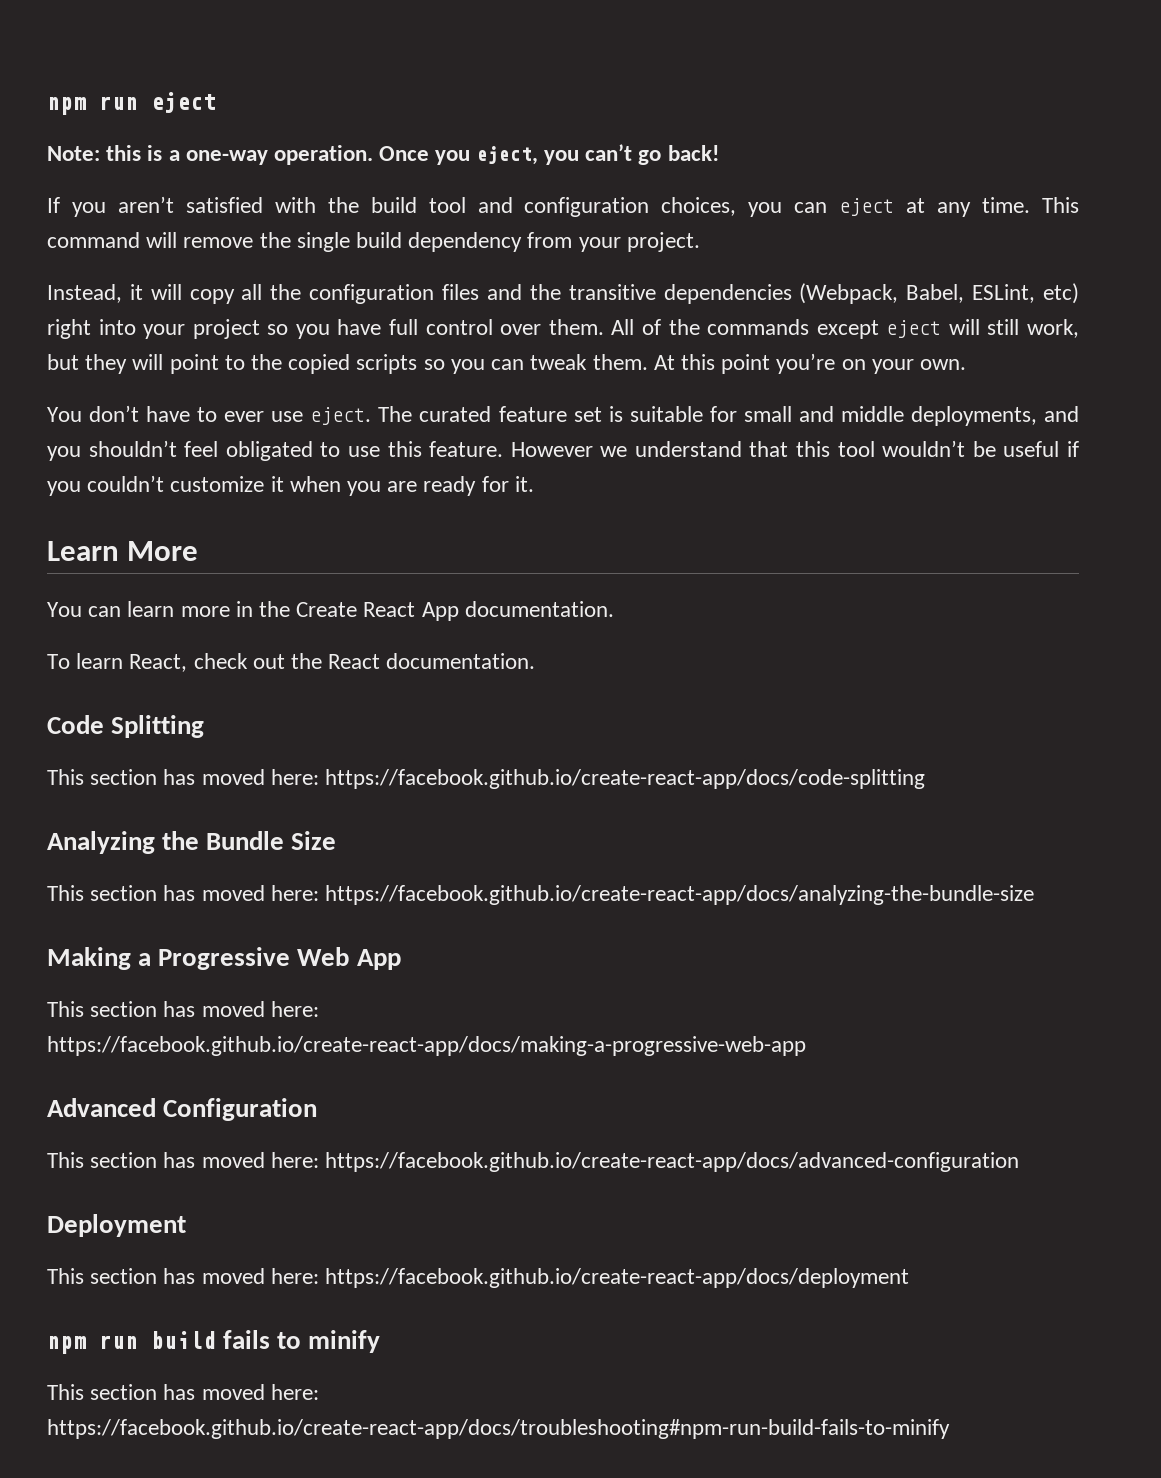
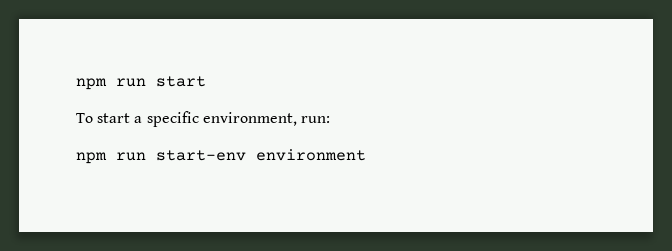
- npm run eject
- Note: this is a one-way operation. Once you eject, you can’t go back!
- If you aren’t satisfied with the build tool and configuration choices, you can eject at any time. This command will remove the single build dependency from your project.
- Instead, it will copy all the configuration files and the transitive dependencies (Webpack, Babel, ESLint, etc) right into your project so you have full control over them. All of the commands except eject will still work, but they will point to the copied scripts so you can tweak them. At this point you’re on your own.
- You don’t have to ever use eject. The curated feature set is suitable for small and middle deployments, and you shouldn’t feel obligated to use this feature. However we understand that this tool wouldn’t be useful if you couldn’t customize it when you are ready for it.
- Learn More
- You can learn more in the Create React App documentation.
- To learn React, check out the React documentation.
- Code Splitting
- This section has moved here: https://facebook.github.io/create-react-app/docs/code-splitting
- Analyzing the Bundle Size
- This section has moved here: https://facebook.github.io/create-react-app/docs/analyzing-the-bundle-size
- Making a Progressive Web App
- This section has moved here: https://facebook.github.io/create-react-app/docs/making-a-progressive-web-app
- Advanced Configuration
- This section has moved here: https://facebook.github.io/create-react-app/docs/advanced-configuration
- Deployment
- This section has moved here: https://facebook.github.io/create-react-app/docs/deployment
- npm run build fails to minify
- This section has moved here: https://facebook.github.io/create-react-app/docs/troubleshooting#npm-run-build-fails-to-minify
+ npm run start
+ To start a specific environment, run:
+ npm run start-env environment

